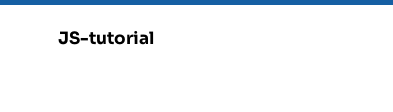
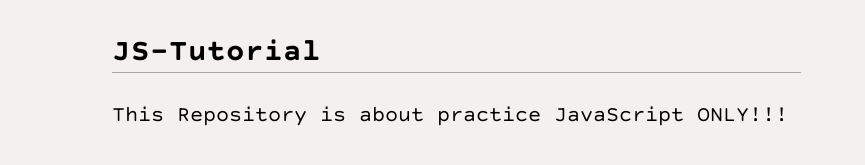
- JS-tutorial
+ JS-Tutorial
+ This Repository is about practice JavaScript ONLY!!!

